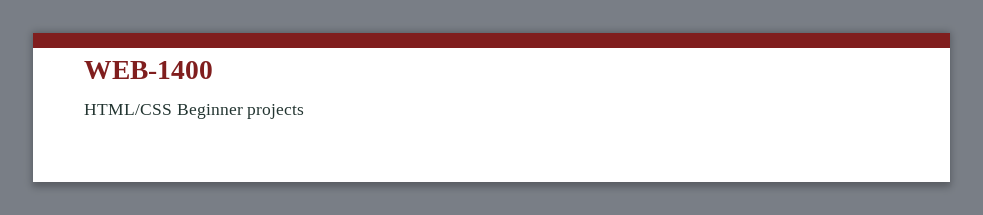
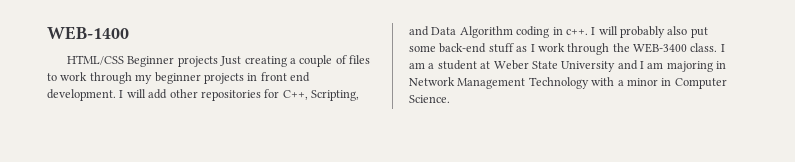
- HTML/CSS Beginner projects
+ HTML/CSS Beginner projects Just creating a couple of files to work through my beginner projects in front end development. I will add other repositories for C++, Scripting, and Data Algorithm coding in c++. I will probably also put some back-end stuff as I work through the WEB-3400 class. I am a student at Weber State University and I am majoring in Network Management Technology with a minor in Computer Science.

